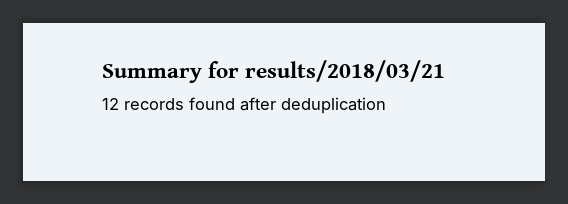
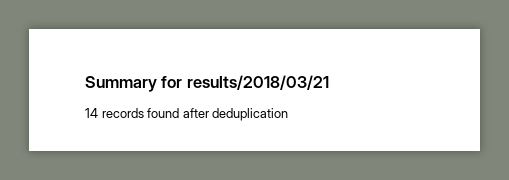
- 12 records found after deduplication
+ 14 records found after deduplication

